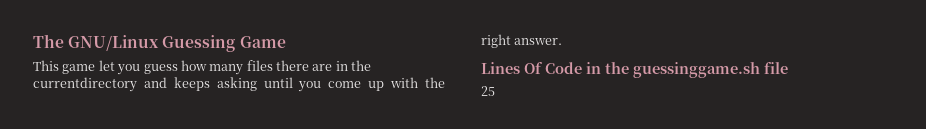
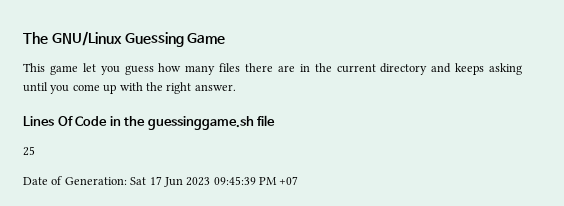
- This game let you guess how many files there are in the currentdirectory and keeps asking until you come up with the right answer.
+ This game let you guess how many files there are in the current directory and keeps asking until you come up with the right answer.
+ Date of Generation: Sat 17 Jun 2023 09:45:39 PM +07

